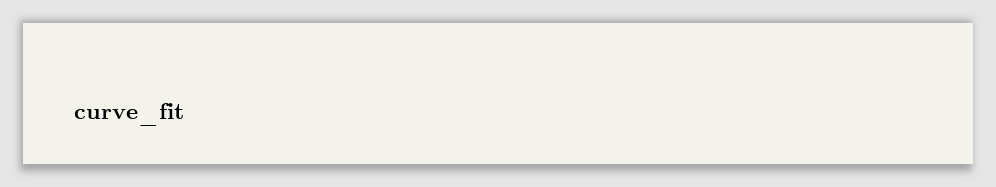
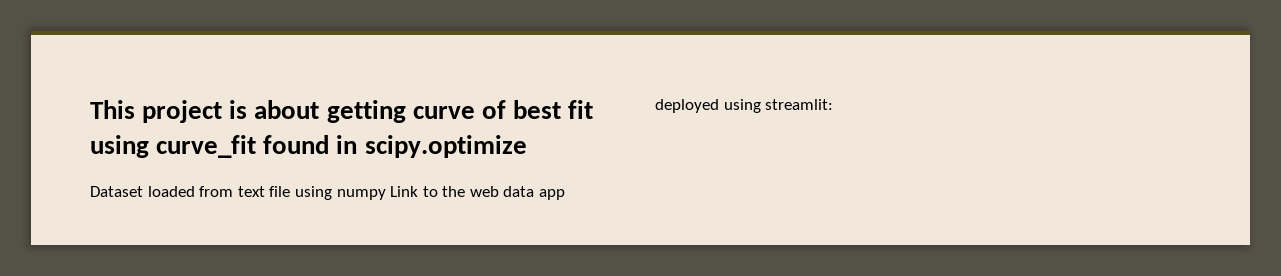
- curve_fit
+ This project is about getting curve of best fit using curve_fit found in scipy.optimize
+ Dataset loaded from text file using numpy Link to the web data app deployed using streamlit:

